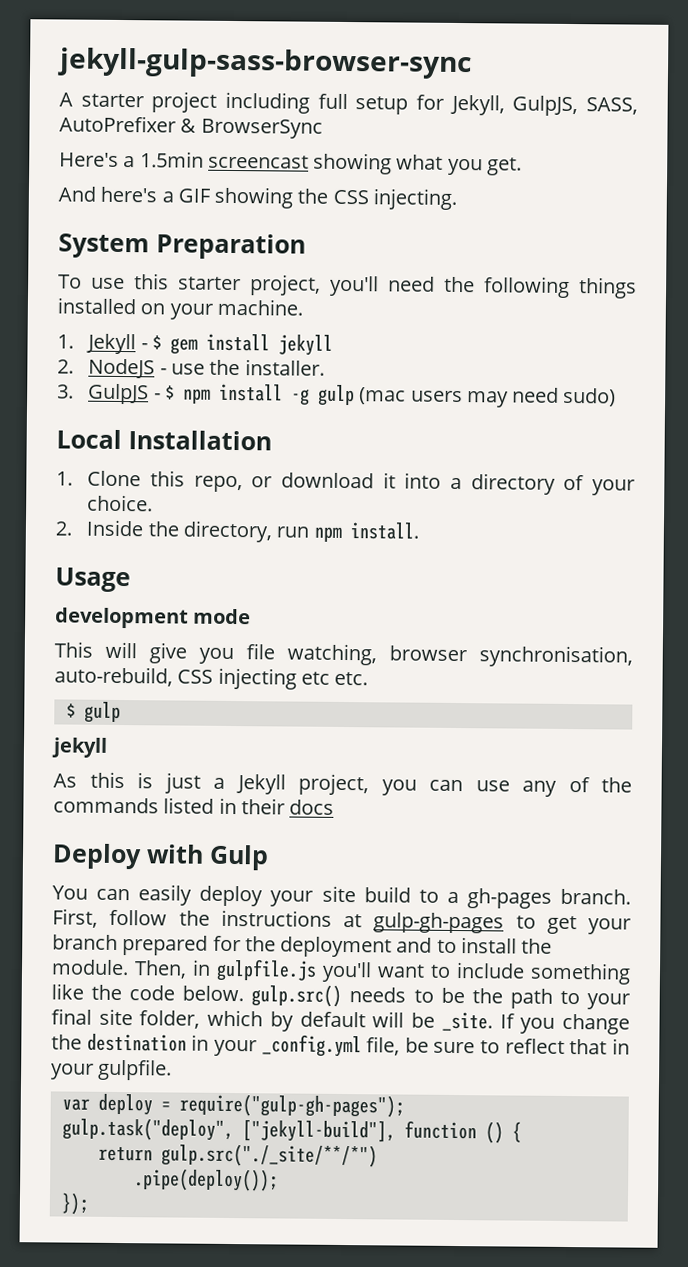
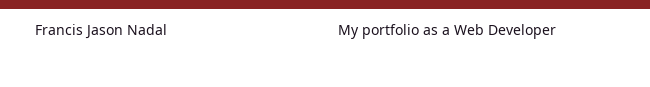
- jekyll-gulp-sass-browser-sync
- A starter project including full setup for Jekyll, GulpJS, SASS, AutoPrefixer & BrowserSync
- Here's a 1.5min screencast showing what you get.
- And here's a GIF showing the CSS injecting.
- System Preparation
- To use this starter project, you'll need the following things installed on your machine.
- 1. Jekyll - $ gem install jekyll
- 2. NodeJS - use the installer.
- 3. GulpJS - $ npm install -g gulp (mac users may need sudo)
- Local Installation
- 1. Clone this repo, or download it into a directory of your choice.
- 2. Inside the directory, run npm install.
- Usage
- development mode
- This will give you file watching, browser synchronisation, auto-rebuild, CSS injecting etc etc.
- $ gulp
- jekyll
- As this is just a Jekyll project, you can use any of the commands listed in their docs
- Deploy with Gulp
- You can easily deploy your site build to a gh-pages branch. First, follow the instructions at gulp-gh-pages to get your branch prepared for the deployment and to install the module. Then, in gulpfile.js you'll want to include something like the code below. gulp.src() needs to be the path to your final site folder, which by default will be _site. If you change the destination in your _config.yml file, be sure to reflect that in your gulpfile.
- var deploy = require("gulp-gh-pages");
- gulp.task("deploy", ["jekyll-build"], function () {
- return gulp.src("./_site/**/*")
- .pipe(deploy());
- });
+ Francis Jason Nadal
+ My portfolio as a Web Developer

